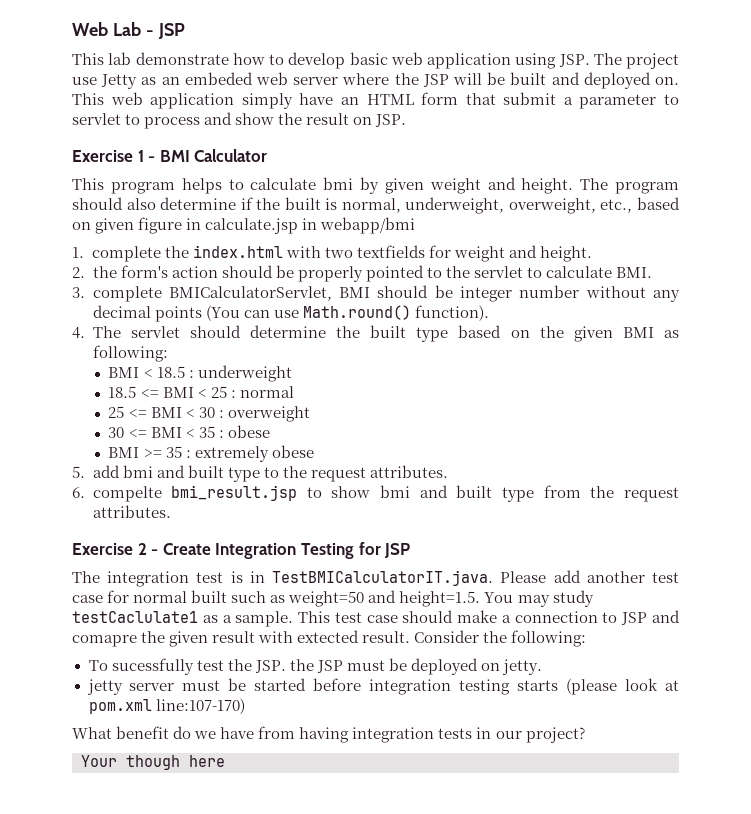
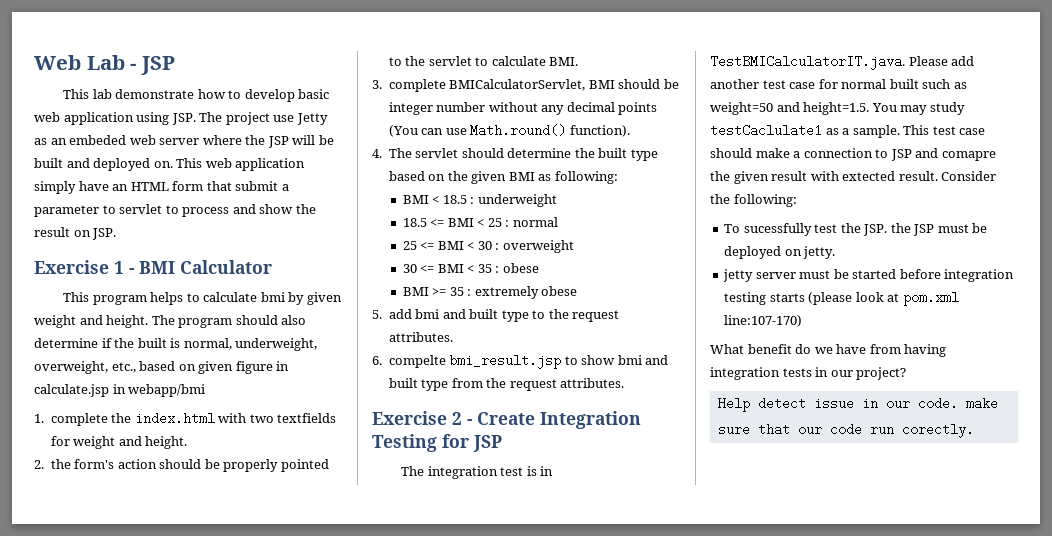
- Your though here
+ Help detect issue in our code. make sure that our code run corectly.

